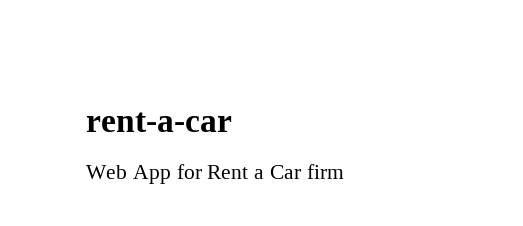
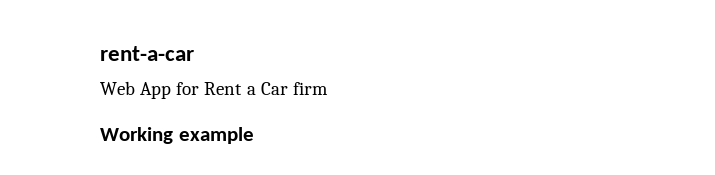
+ Working example

